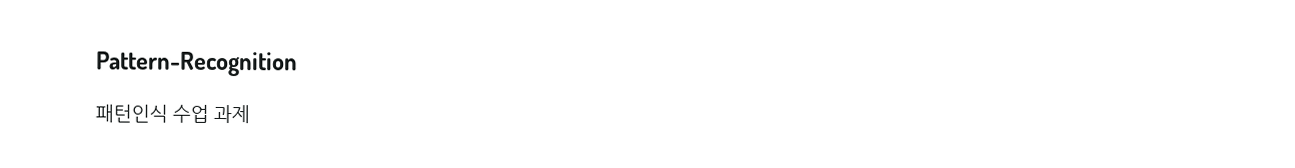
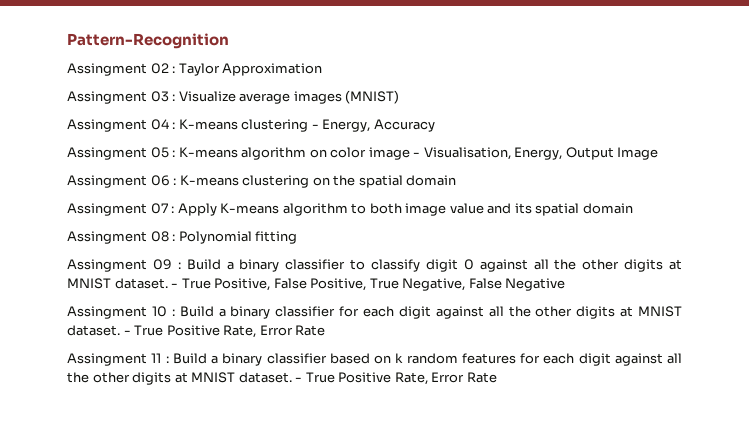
- 패턴인식 수업 과제
+ Assingment 02 : Taylor Approximation
+ Assingment 03 : Visualize average images (MNIST)
+ Assingment 04 : K-means clustering - Energy, Accuracy
+ Assingment 05 : K-means algorithm on color image - Visualisation, Energy, Output Image
+ Assingment 06 : K-means clustering on the spatial domain
+ Assingment 07 : Apply K-means algorithm to both image value and its spatial domain
+ Assingment 08 : Polynomial fitting
+ Assingment 09 : Build a binary classifier to classify digit 0 against all the other digits at MNIST dataset. - True Positive, False Positive, True Negative, False Negative
+ Assingment 10 : Build a binary classifier for each digit against all the other digits at MNIST dataset. - True Positive Rate, Error Rate
+ Assingment 11 : Build a binary classifier based on k random features for each digit against all the other digits at MNIST dataset. - True Positive Rate, Error Rate

